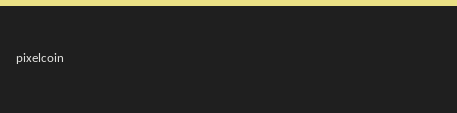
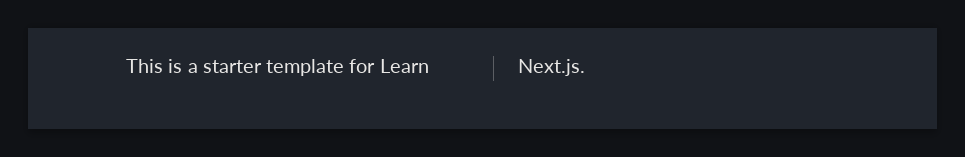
- pixelcoin
+ This is a starter template for Learn Next.js.

